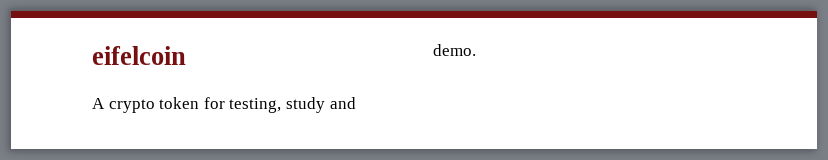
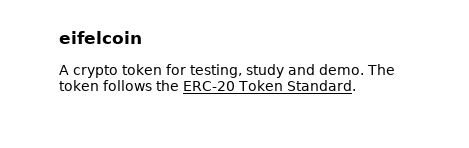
+ The token follows the ERC-20 Token Standard.

